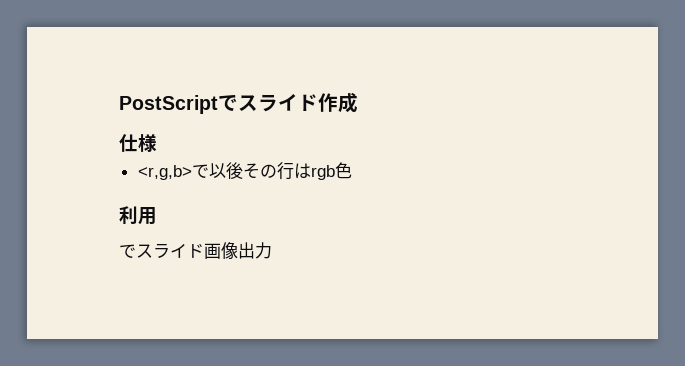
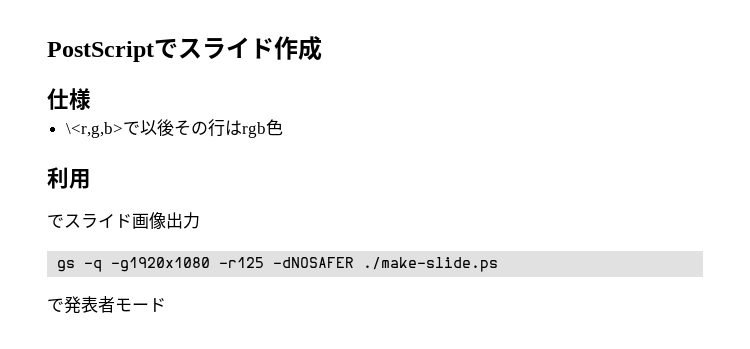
- <r,g,b>で以後その行はrgb色
+ \<r,g,b>で以後その行はrgb色
+ gs -q -g1920x1080 -r125 -dNOSAFER ./make-slide.ps
+ で発表者モード

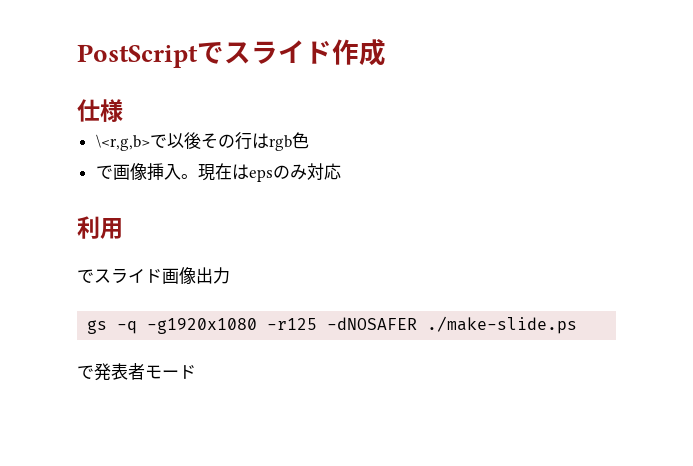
+ で画像挿入。現在はepsのみ対応

